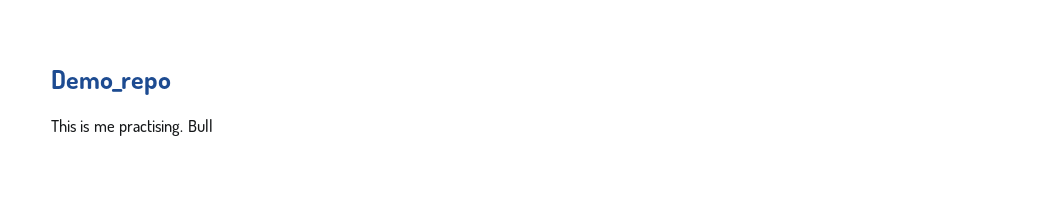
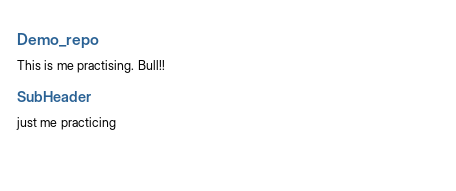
- Bull
+ Bull!!
+ SubHeader
+ just me practicing

